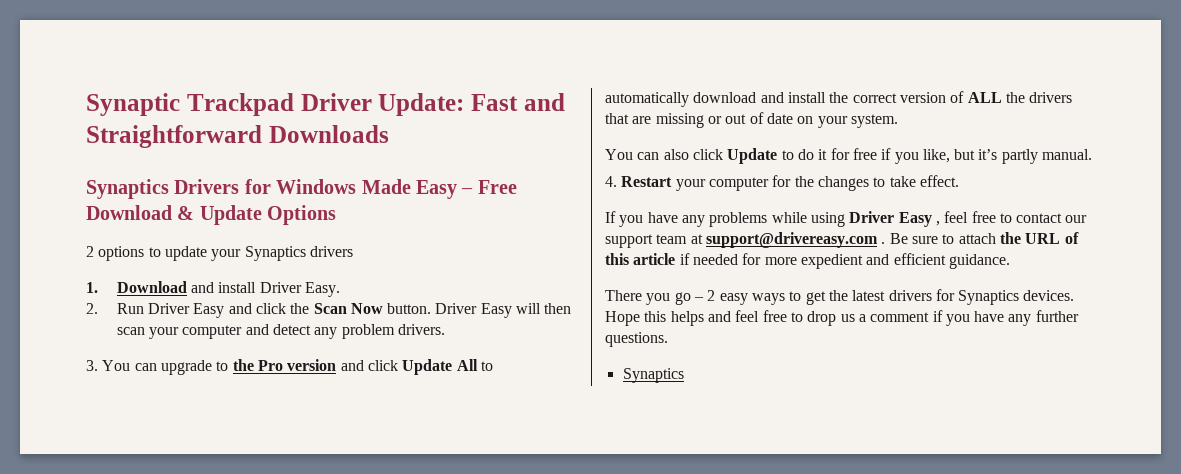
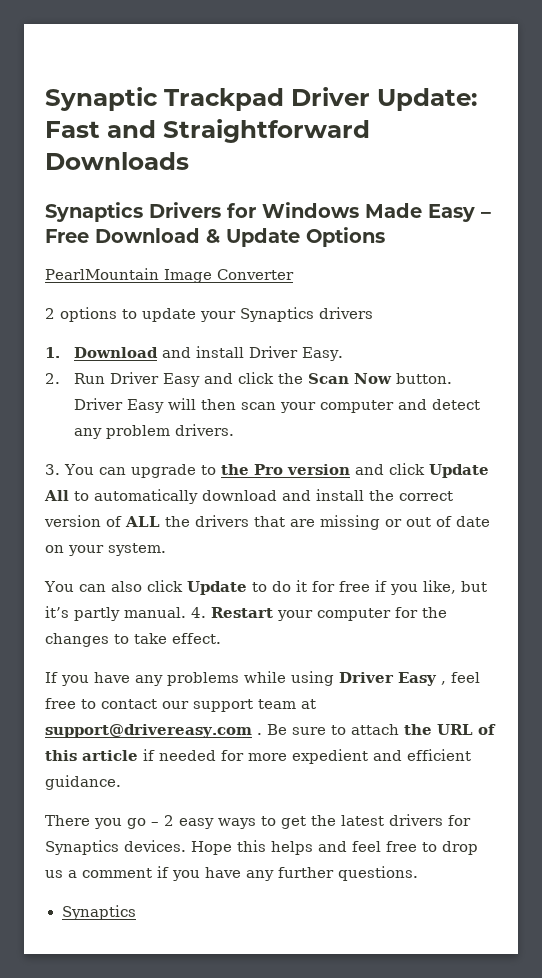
+ PearlMountain Image Converter
- You can also click Update to do it for free if you like, but it’s partly manual.
- 4. Restart your computer for the changes to take effect.
+ You can also click Update to do it for free if you like, but it’s partly manual. 4. Restart your computer for the changes to take effect.

